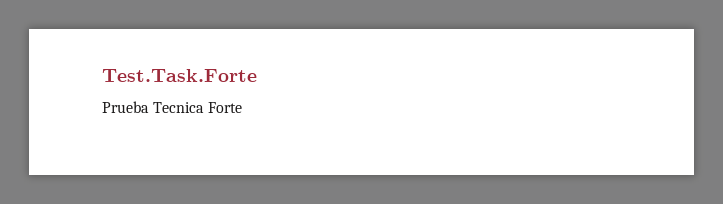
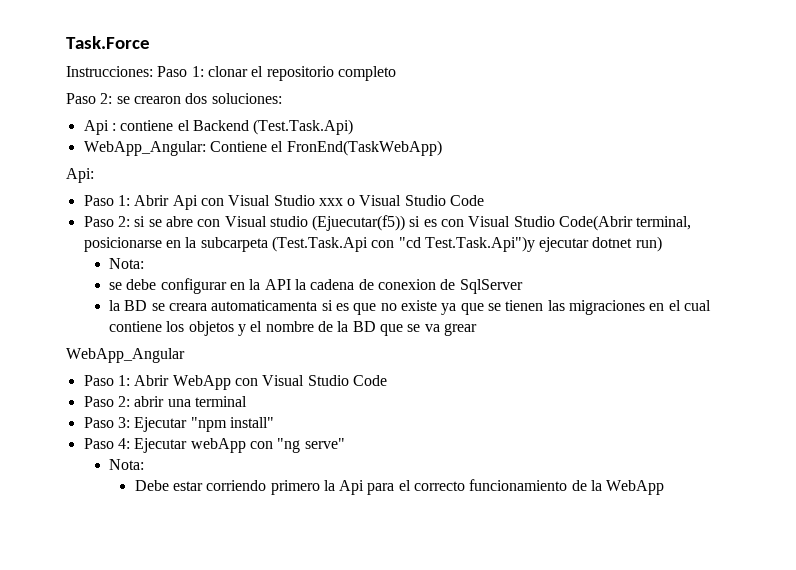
- Test.Task.Forte
- Prueba Tecnica Forte
+ Task.Force
+ Instrucciones: Paso 1: clonar el repositorio completo
+ Paso 2: se crearon dos soluciones:
+ Api : contiene el Backend (Test.Task.Api)
+ WebApp_Angular: Contiene el FronEnd(TaskWebApp)
+ Api:
+ Paso 1: Abrir Api con Visual Studio xxx o Visual Studio Code
+ Paso 2: si se abre con Visual studio (Ejuecutar(f5)) si es con Visual Studio Code(Abrir terminal, posicionarse en la subcarpeta (Test.Task.Api con "cd Test.Task.Api")y ejecutar dotnet run)
+ Nota:
+ se debe configurar en la API la cadena de conexion de SqlServer
+ la BD se creara automaticamenta si es que no existe ya que se tienen las migraciones en el cual contiene los objetos y el nombre de la BD que se va grear
+ WebApp_Angular
+ Paso 1: Abrir WebApp con Visual Studio Code
+ Paso 2: abrir una terminal
+ Paso 3: Ejecutar "npm install"
+ Paso 4: Ejecutar webApp con "ng serve"
+ Nota:
+ Debe estar corriendo primero la Api para el correcto funcionamiento de la WebApp

